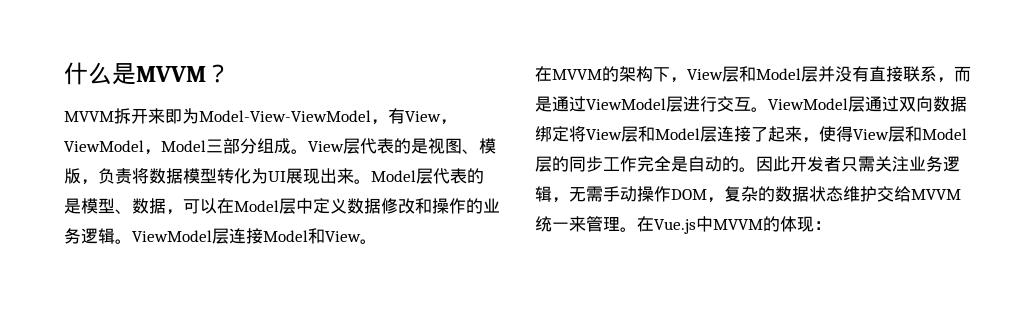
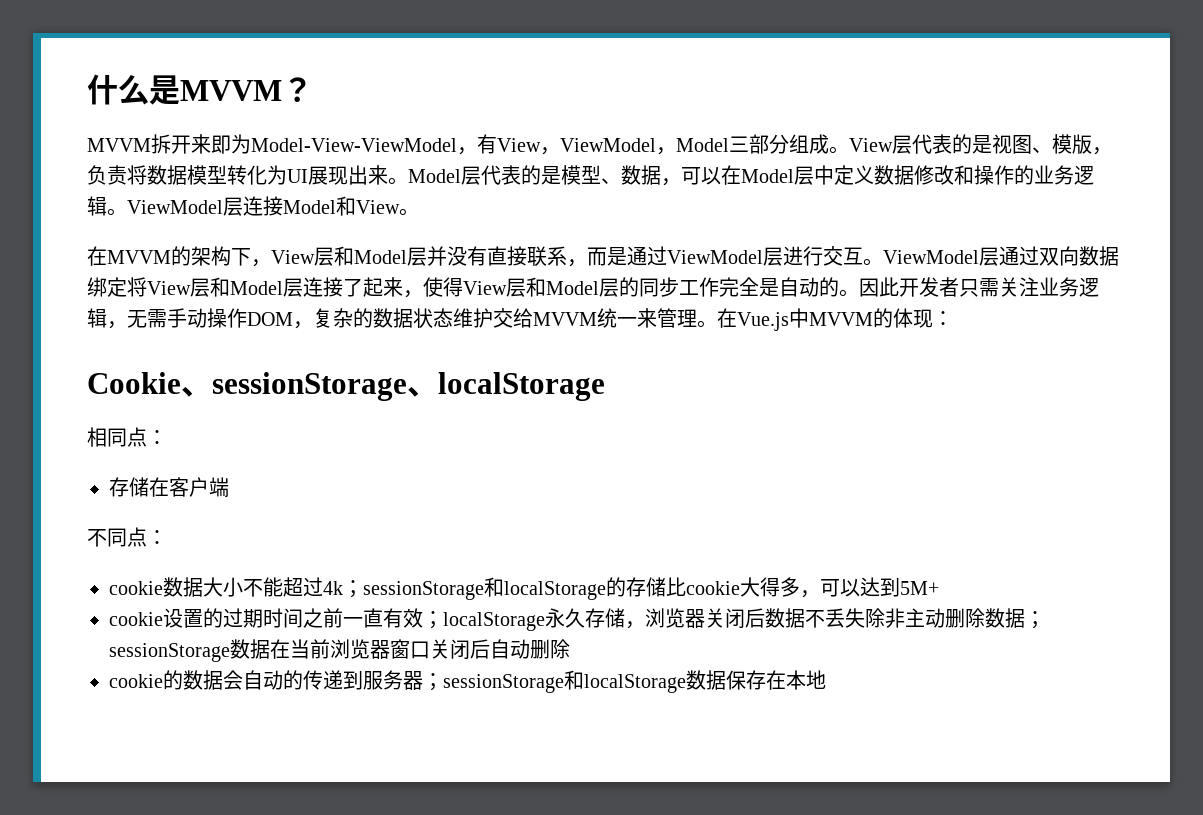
+ Cookie、sessionStorage、localStorage
+ 相同点：
+ 存储在客户端
+ 不同点：
+ cookie数据大小不能超过4k；sessionStorage和localStorage的存储比cookie大得多，可以达到5M+
+ cookie设置的过期时间之前一直有效；localStorage永久存储，浏览器关闭后数据不丢失除非主动删除数据；sessionStorage数据在当前浏览器窗口关闭后自动删除
+ cookie的数据会自动的传递到服务器；sessionStorage和localStorage数据保存在本地

